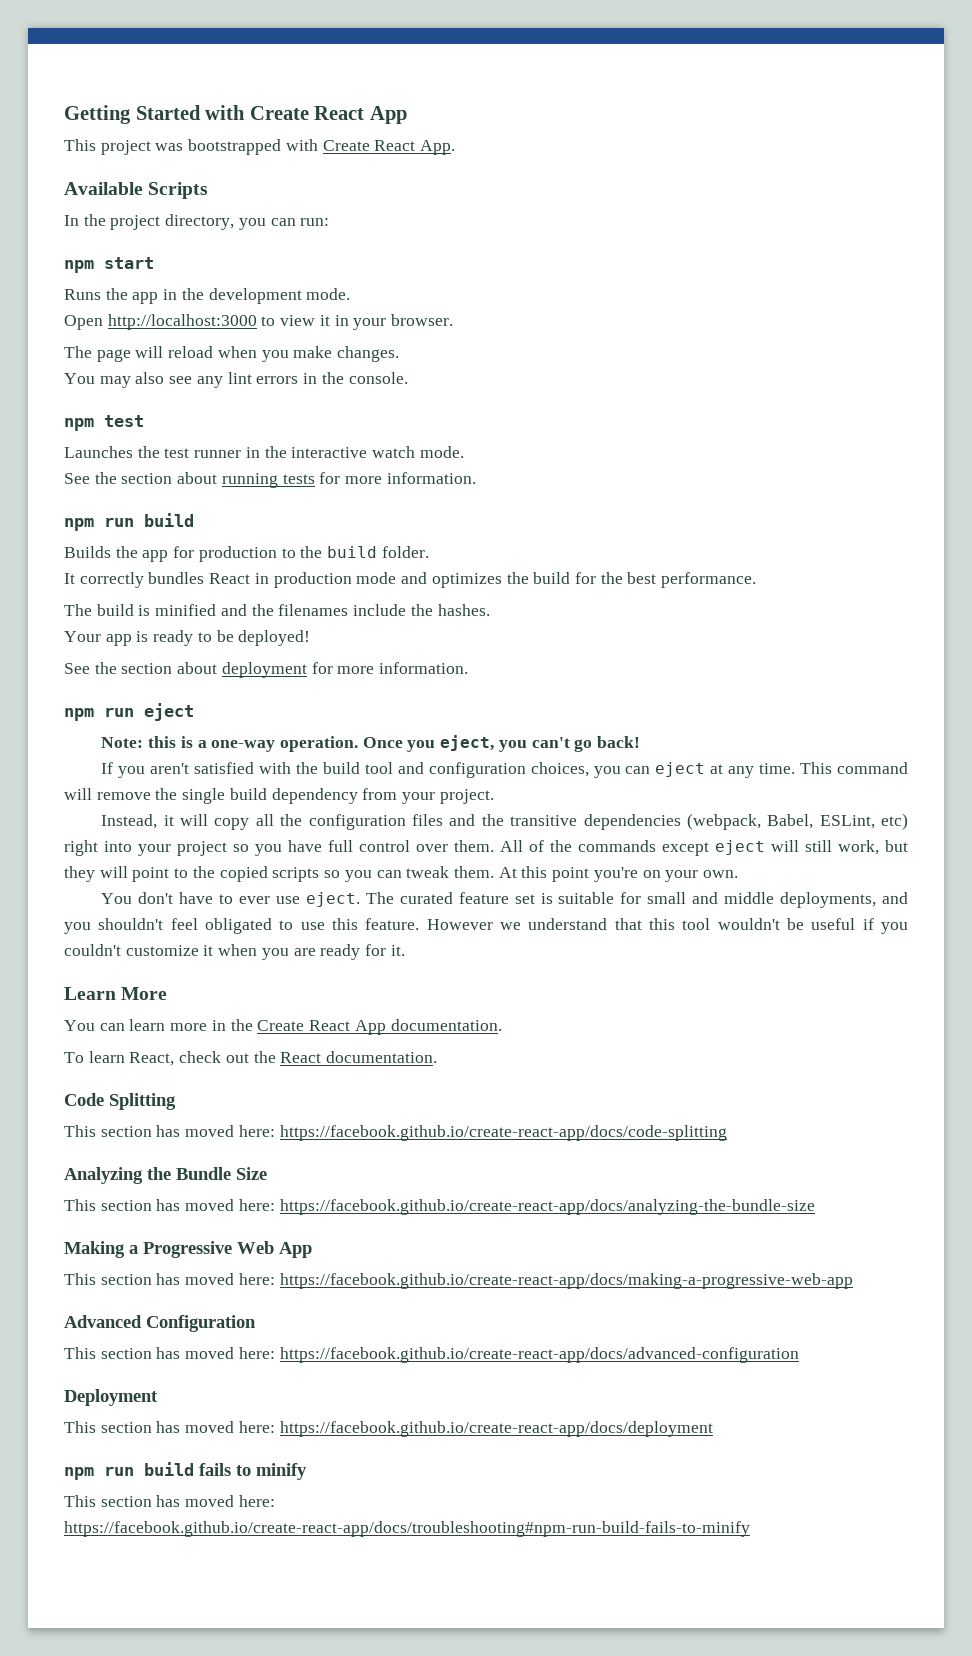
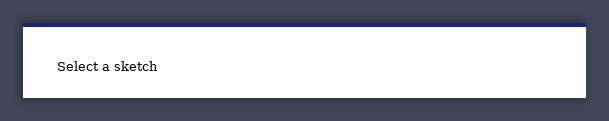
- Getting Started with Create React App
- This project was bootstrapped with Create React App.
- Available Scripts
- In the project directory, you can run:
- npm start
- Runs the app in the development mode.
- Open http://localhost:3000 to view it in your browser.
- The page will reload when you make changes.
- You may also see any lint errors in the console.
- npm test
- Launches the test runner in the interactive watch mode.
- See the section about running tests for more information.
- npm run build
- Builds the app for production to the build folder.
- It correctly bundles React in production mode and optimizes the build for the best performance.
- The build is minified and the filenames include the hashes.
- Your app is ready to be deployed!
- See the section about deployment for more information.
- npm run eject
- Note: this is a one-way operation. Once you eject, you can't go back!
- If you aren't satisfied with the build tool and configuration choices, you can eject at any time. This command will remove the single build dependency from your project.
- Instead, it will copy all the configuration files and the transitive dependencies (webpack, Babel, ESLint, etc) right into your project so you have full control over them. All of the commands except eject will still work, but they will point to the copied scripts so you can tweak them. At this point you're on your own.
- You don't have to ever use eject. The curated feature set is suitable for small and middle deployments, and you shouldn't feel obligated to use this feature. However we understand that this tool wouldn't be useful if you couldn't customize it when you are ready for it.
- Learn More
- You can learn more in the Create React App documentation.
- To learn React, check out the React documentation.
- Code Splitting
- This section has moved here: https://facebook.github.io/create-react-app/docs/code-splitting
- Analyzing the Bundle Size
- This section has moved here: https://facebook.github.io/create-react-app/docs/analyzing-the-bundle-size
- Making a Progressive Web App
- This section has moved here: https://facebook.github.io/create-react-app/docs/making-a-progressive-web-app
- Advanced Configuration
- This section has moved here: https://facebook.github.io/create-react-app/docs/advanced-configuration
- Deployment
- This section has moved here: https://facebook.github.io/create-react-app/docs/deployment
- npm run build fails to minify
- This section has moved here: https://facebook.github.io/create-react-app/docs/troubleshooting#npm-run-build-fails-to-minify
+ Select a sketch

